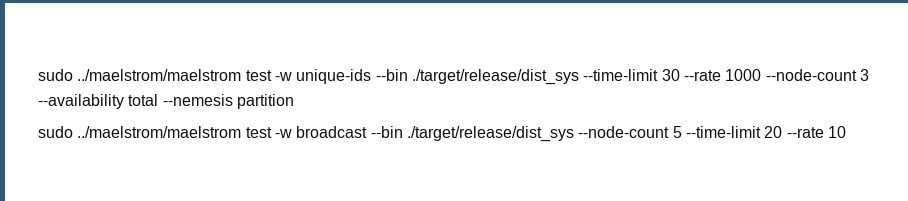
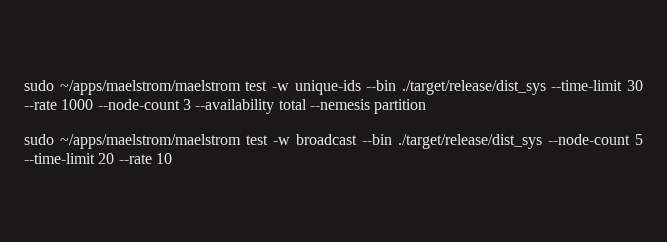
- sudo ../maelstrom/maelstrom test -w unique-ids --bin ./target/release/dist_sys --time-limit 30 --rate 1000 --node-count 3 --availability total --nemesis partition
+ sudo ~/apps/maelstrom/maelstrom test -w unique-ids --bin ./target/release/dist_sys --time-limit 30 --rate 1000 --node-count 3 --availability total --nemesis partition
- sudo ../maelstrom/maelstrom test -w broadcast --bin ./target/release/dist_sys --node-count 5 --time-limit 20 --rate 10
+ sudo ~/apps/maelstrom/maelstrom test -w broadcast --bin ./target/release/dist_sys --node-count 5 --time-limit 20 --rate 10

